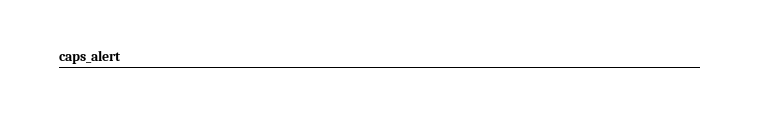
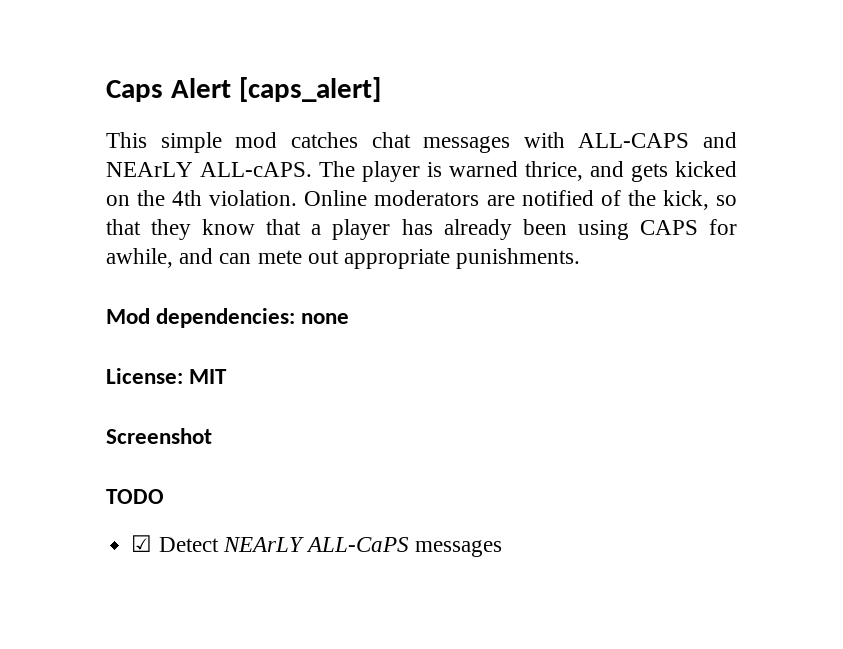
- caps_alert
+ Caps Alert [caps_alert]
+ This simple mod catches chat messages with ALL-CAPS and NEArLY ALL-cAPS. The player is warned thrice, and gets kicked on the 4th violation. Online moderators are notified of the kick, so that they know that a player has already been using CAPS for awhile, and can mete out appropriate punishments.
+ Mod dependencies: none
+ License: MIT
+ Screenshot
+ TODO
+ ☑ Detect NEArLY ALL-CaPS messages

